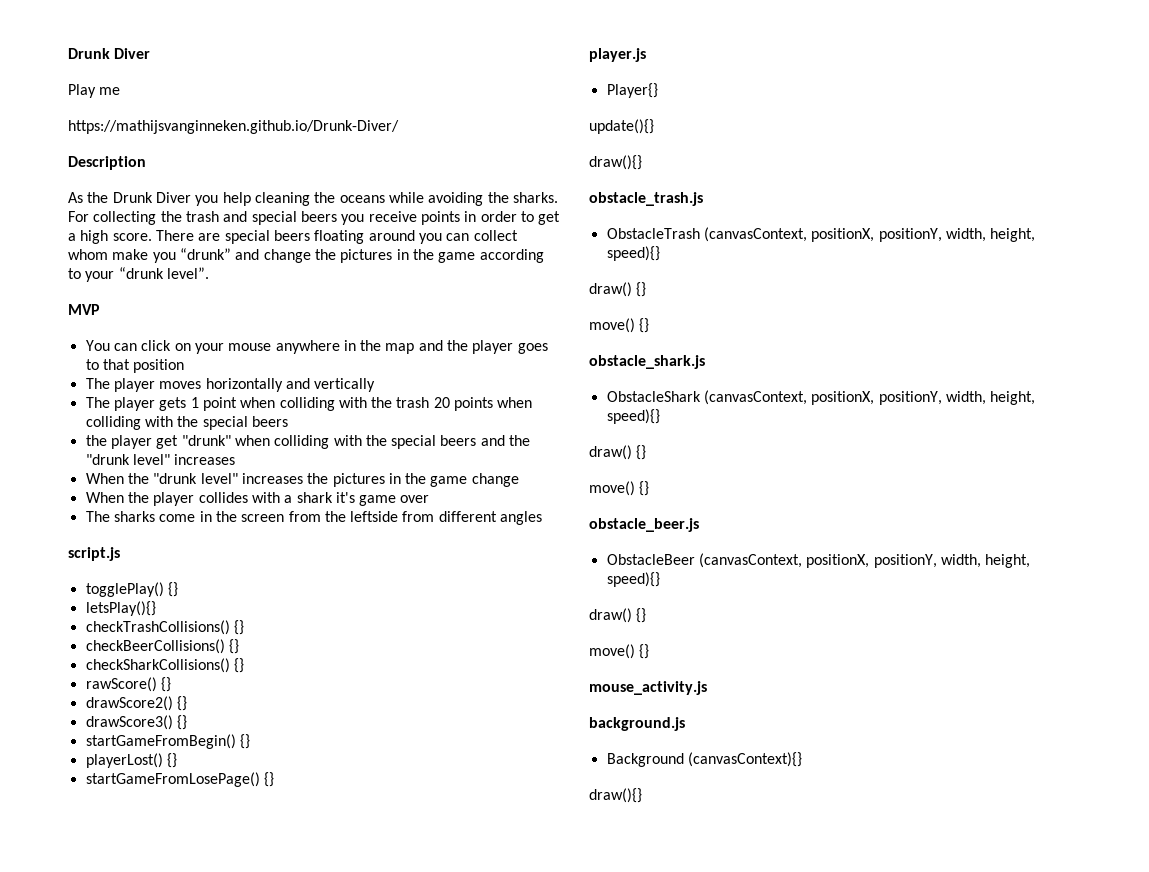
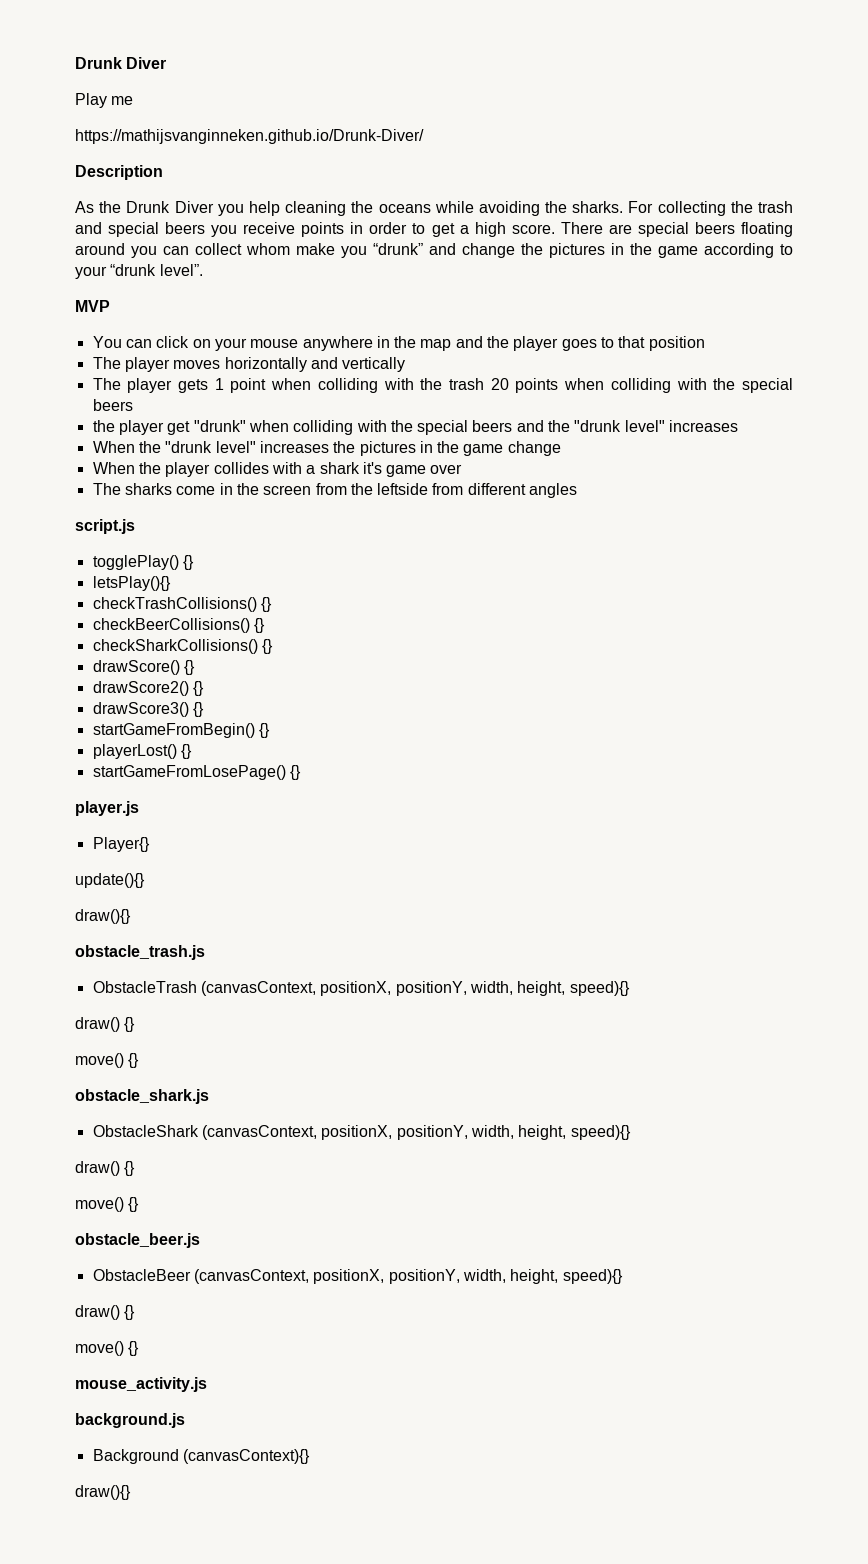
- rawScore() {}
+ drawScore() {}

